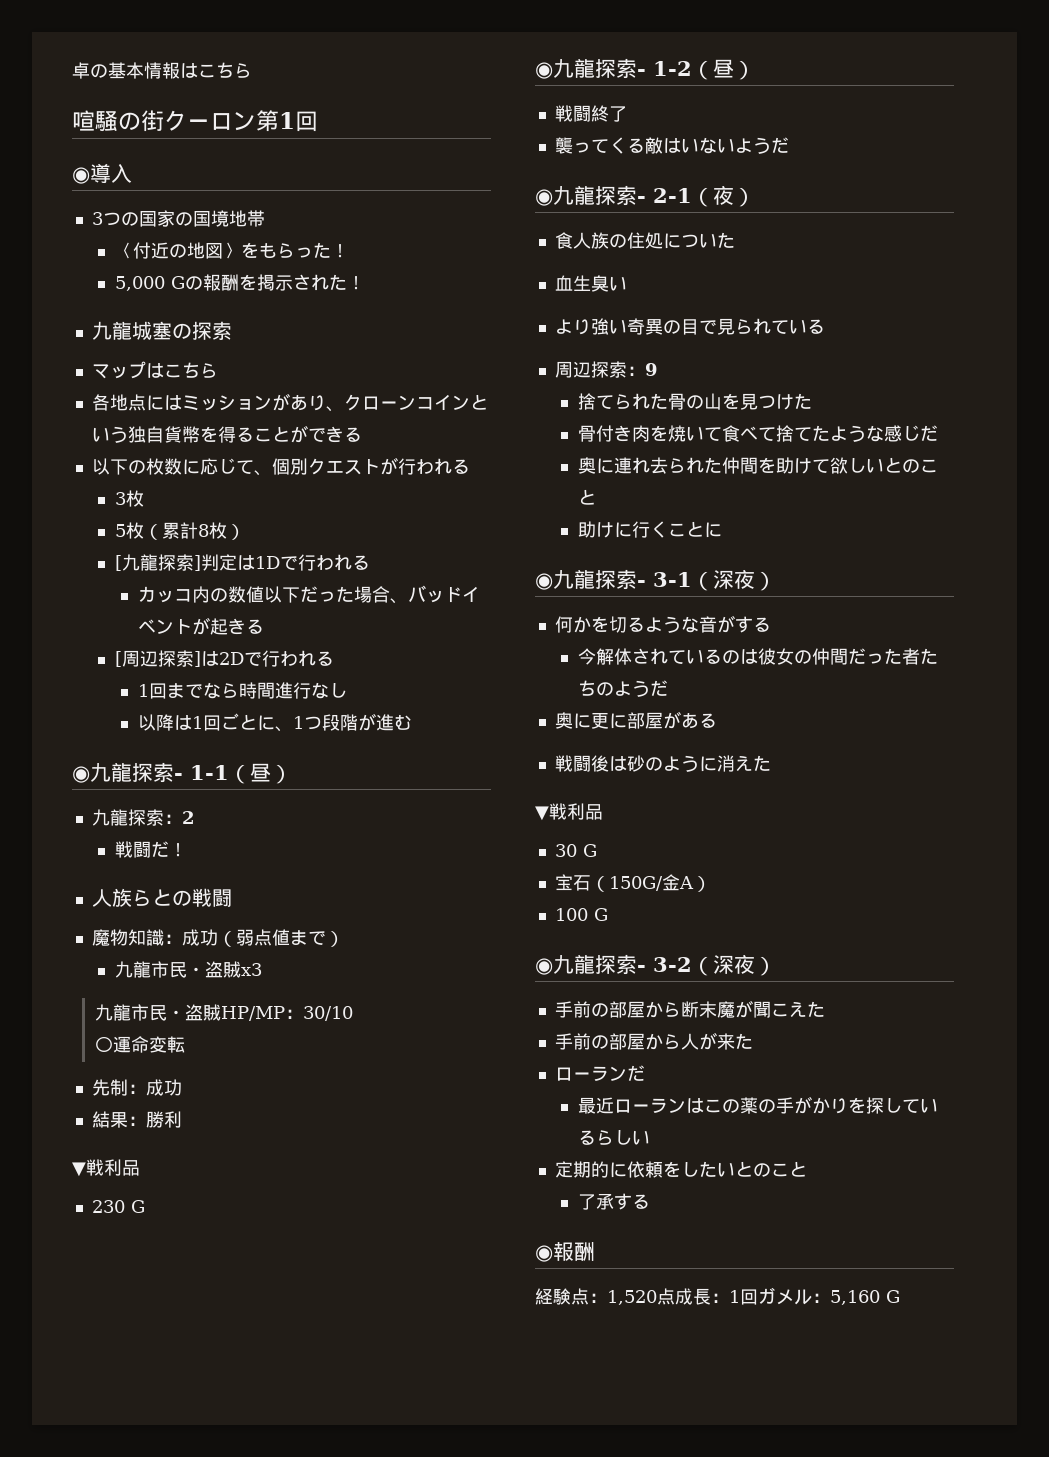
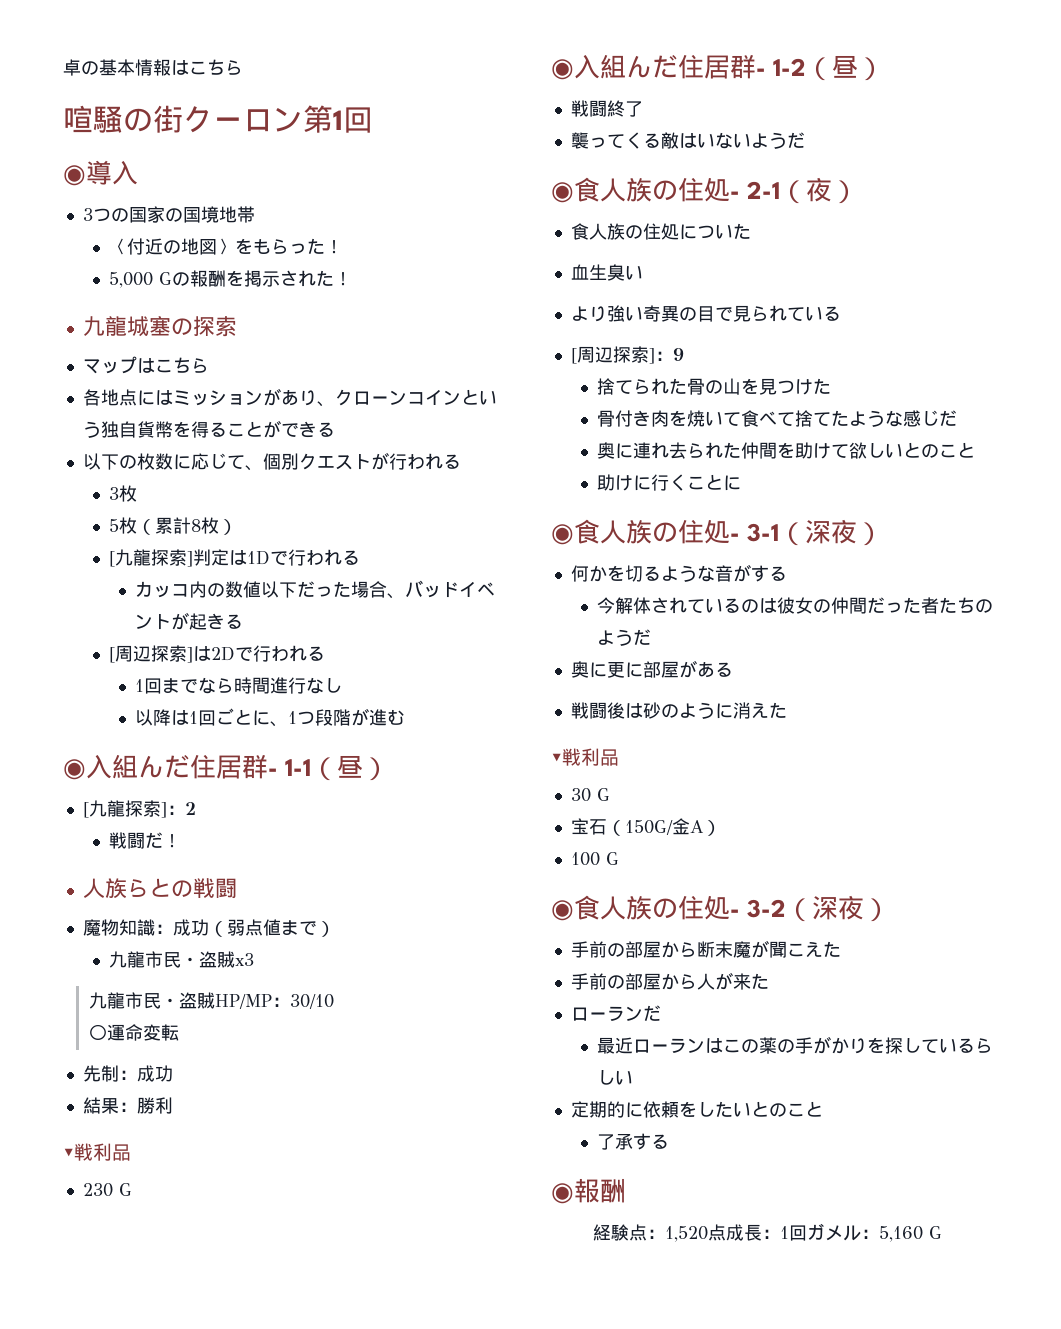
- ◉九龍探索- 1-1（昼）
+ ◉入組んだ住居群- 1-1（昼）
- 九龍探索：2
+ [九龍探索]：2
- ◉九龍探索- 1-2（昼）
+ ◉入組んだ住居群- 1-2（昼）
- ◉九龍探索- 2-1（夜）
+ ◉食人族の住処- 2-1（夜）
- 周辺探索：9
+ [周辺探索]：9
- ◉九龍探索- 3-1（深夜）
+ ◉食人族の住処- 3-1（深夜）
- ◉九龍探索- 3-2（深夜）
+ ◉食人族の住処- 3-2（深夜）

